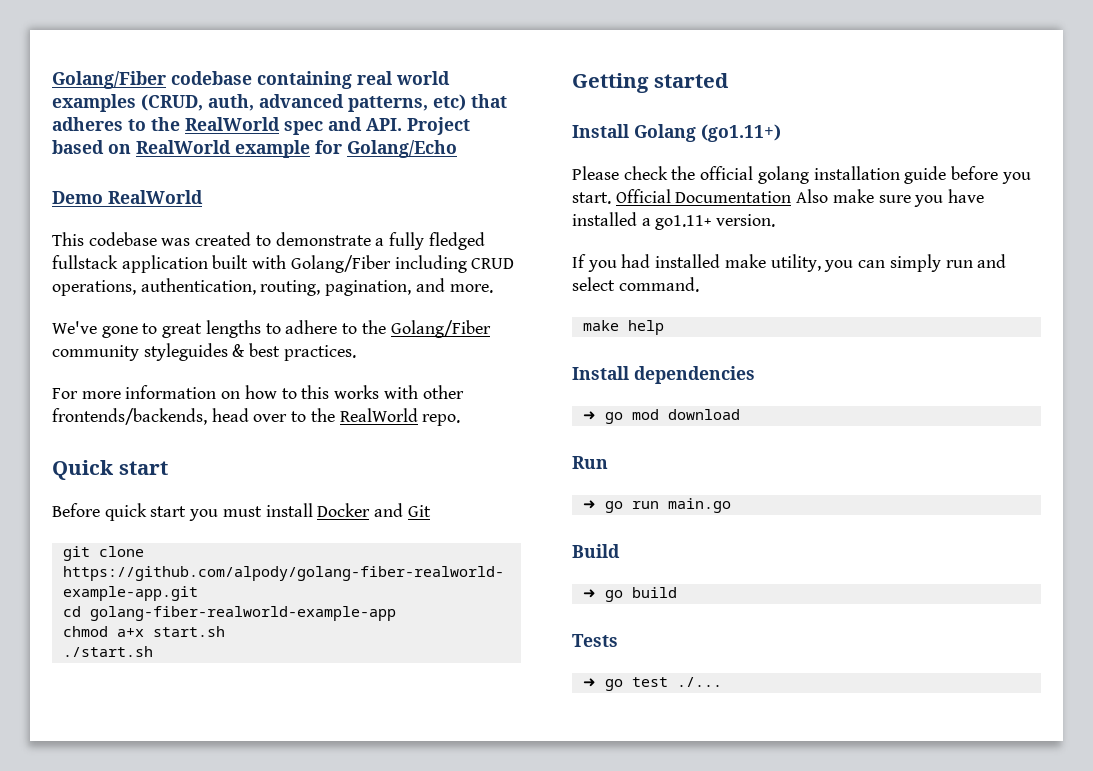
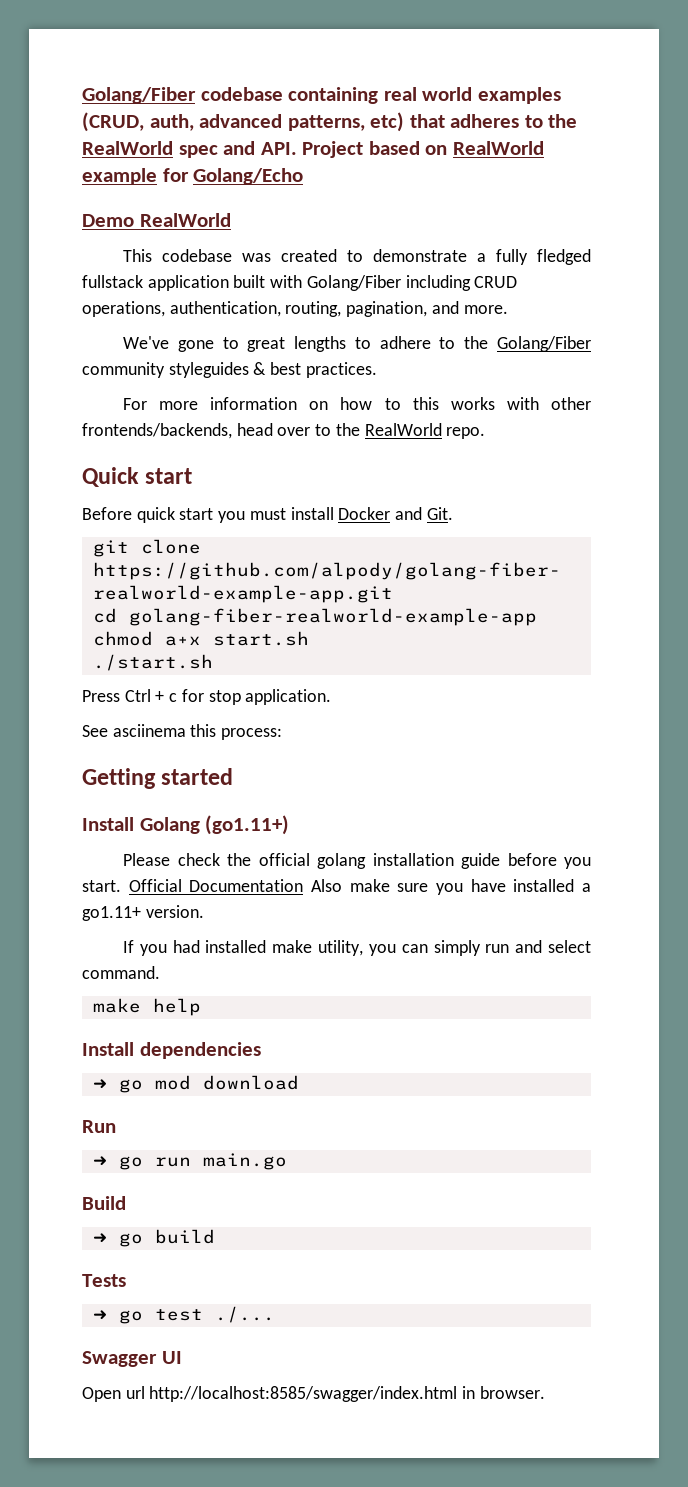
- Before quick start you must install Docker and Git
+ Before quick start you must install Docker and Git.
+ Press Ctrl + c for stop application.
+ See asciinema this process:
+ Swagger UI
+ Open url http://localhost:8585/swagger/index.html in browser.

